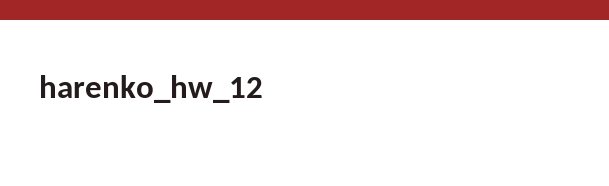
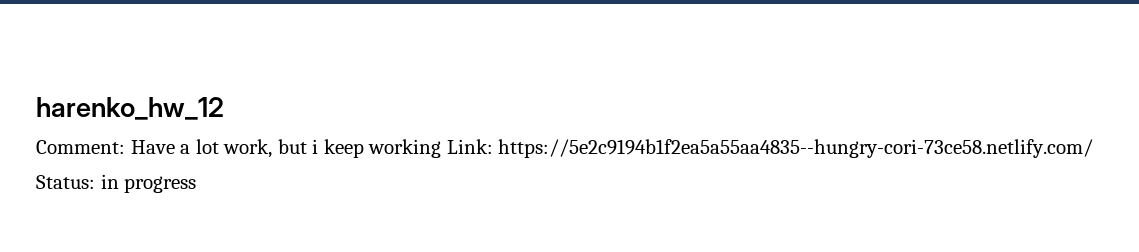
+ Comment: Have a lot work, but i keep working Link: https://5e2c9194b1f2ea5a55aa4835--hungry-cori-73ce58.netlify.com/
+ Status: in progress

